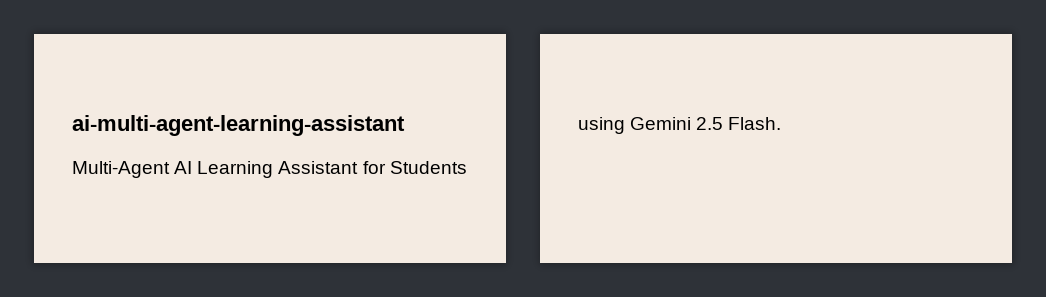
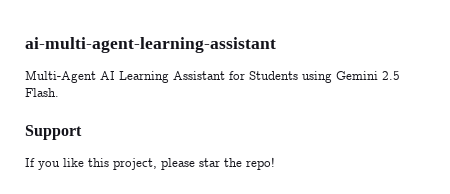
+ Support
+ If you like this project, please star the repo!

